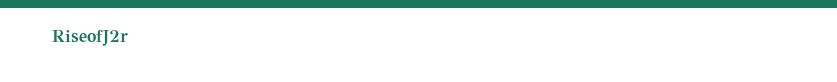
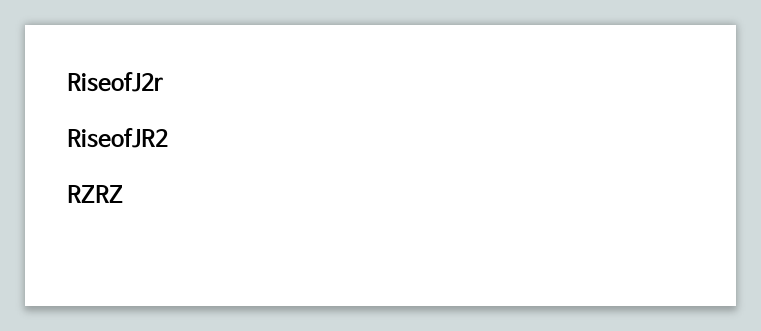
+ RiseofJR2
+ RZRZ

